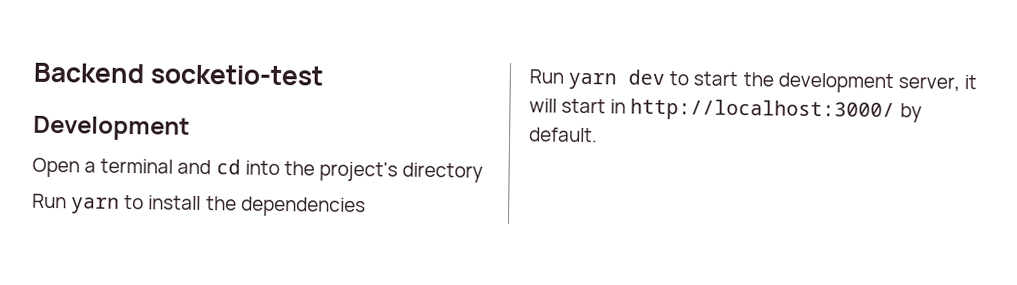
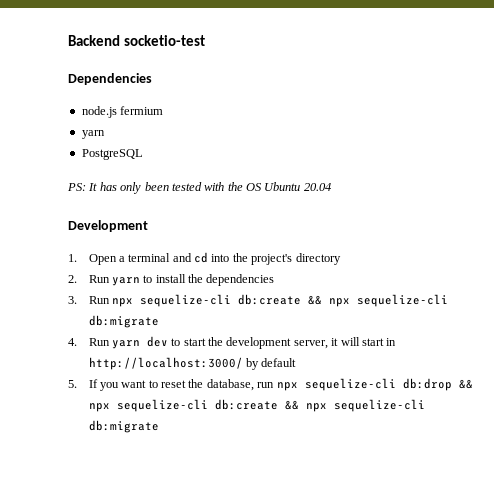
+ Dependencies
+ node.js fermium
+ yarn
+ PostgreSQL
+ PS: It has only been tested with the OS Ubuntu 20.04
- Open a terminal and cd into the project's directory
+ 1. Open a terminal and cd into the project's directory
- Run yarn to install the dependencies
+ 2. Run yarn to install the dependencies
- Run yarn dev to start the development server, it will start in http://localhost:3000/ by default.
+ 3. Run npx sequelize-cli db:create && npx sequelize-cli db:migrate
+ 4. Run yarn dev to start the development server, it will start in http://localhost:3000/ by default
+ 5. If you want to reset the database, run npx sequelize-cli db:drop && npx sequelize-cli db:create && npx sequelize-cli db:migrate

